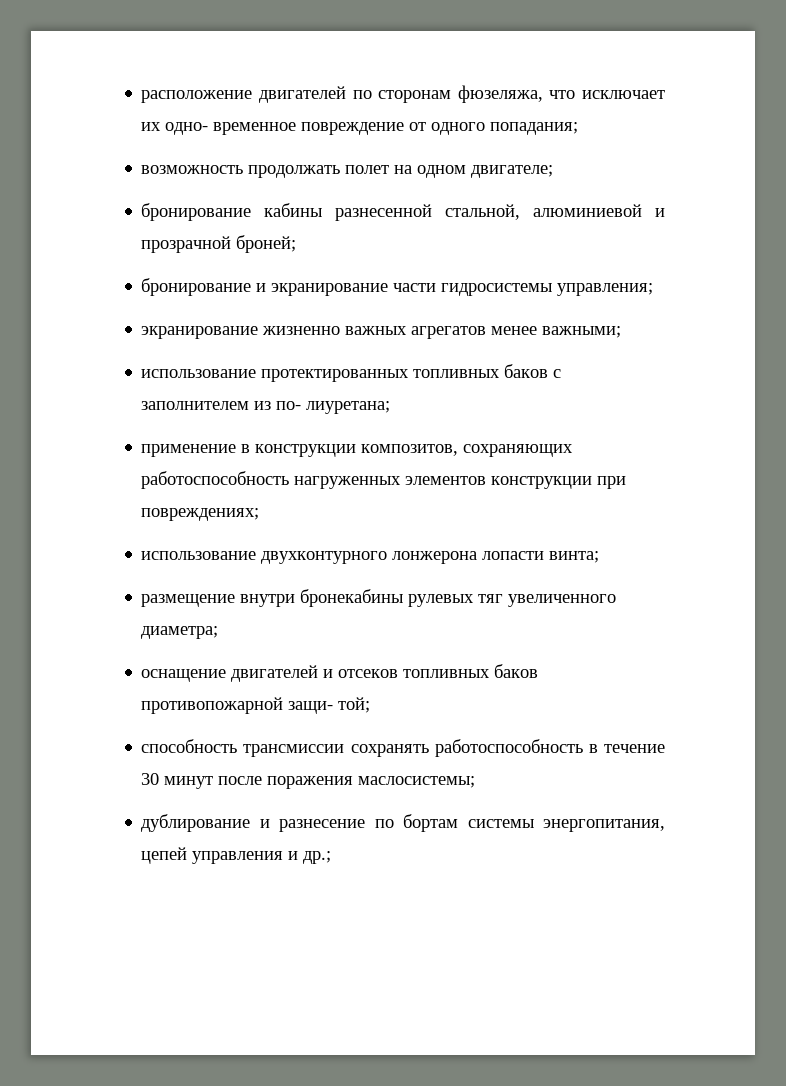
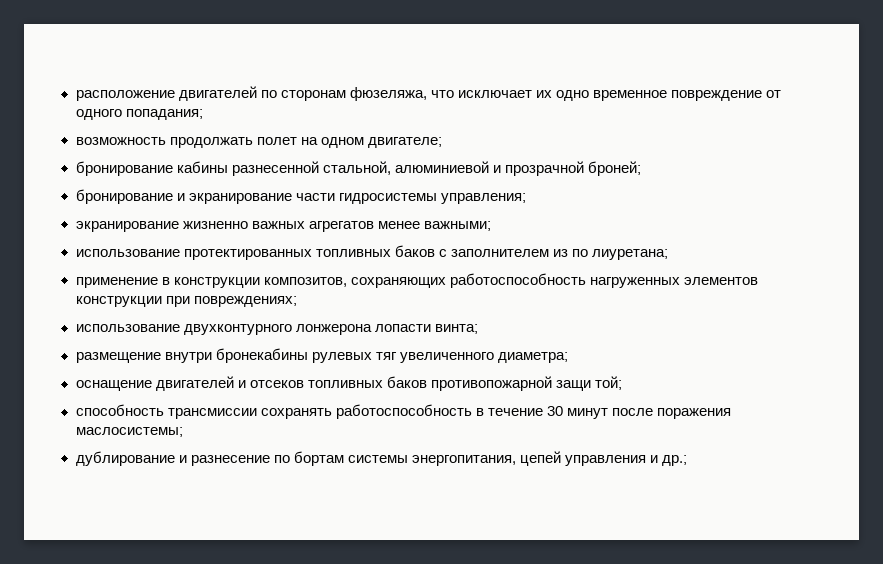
- расположение двигателей по сторонам фюзеляжа, что исключает их одно- временное повреждение от одного попадания;
+ расположение двигателей по сторонам фюзеляжа, что исключает их одно временное повреждение от одного попадания;
- использование протектированных топливных баков с заполнителем из по- лиуретана;
+ использование протектированных топливных баков с заполнителем из по лиуретана;
- оснащение двигателей и отсеков топливных баков противопожарной защи- той;
+ оснащение двигателей и отсеков топливных баков противопожарной защи той;

